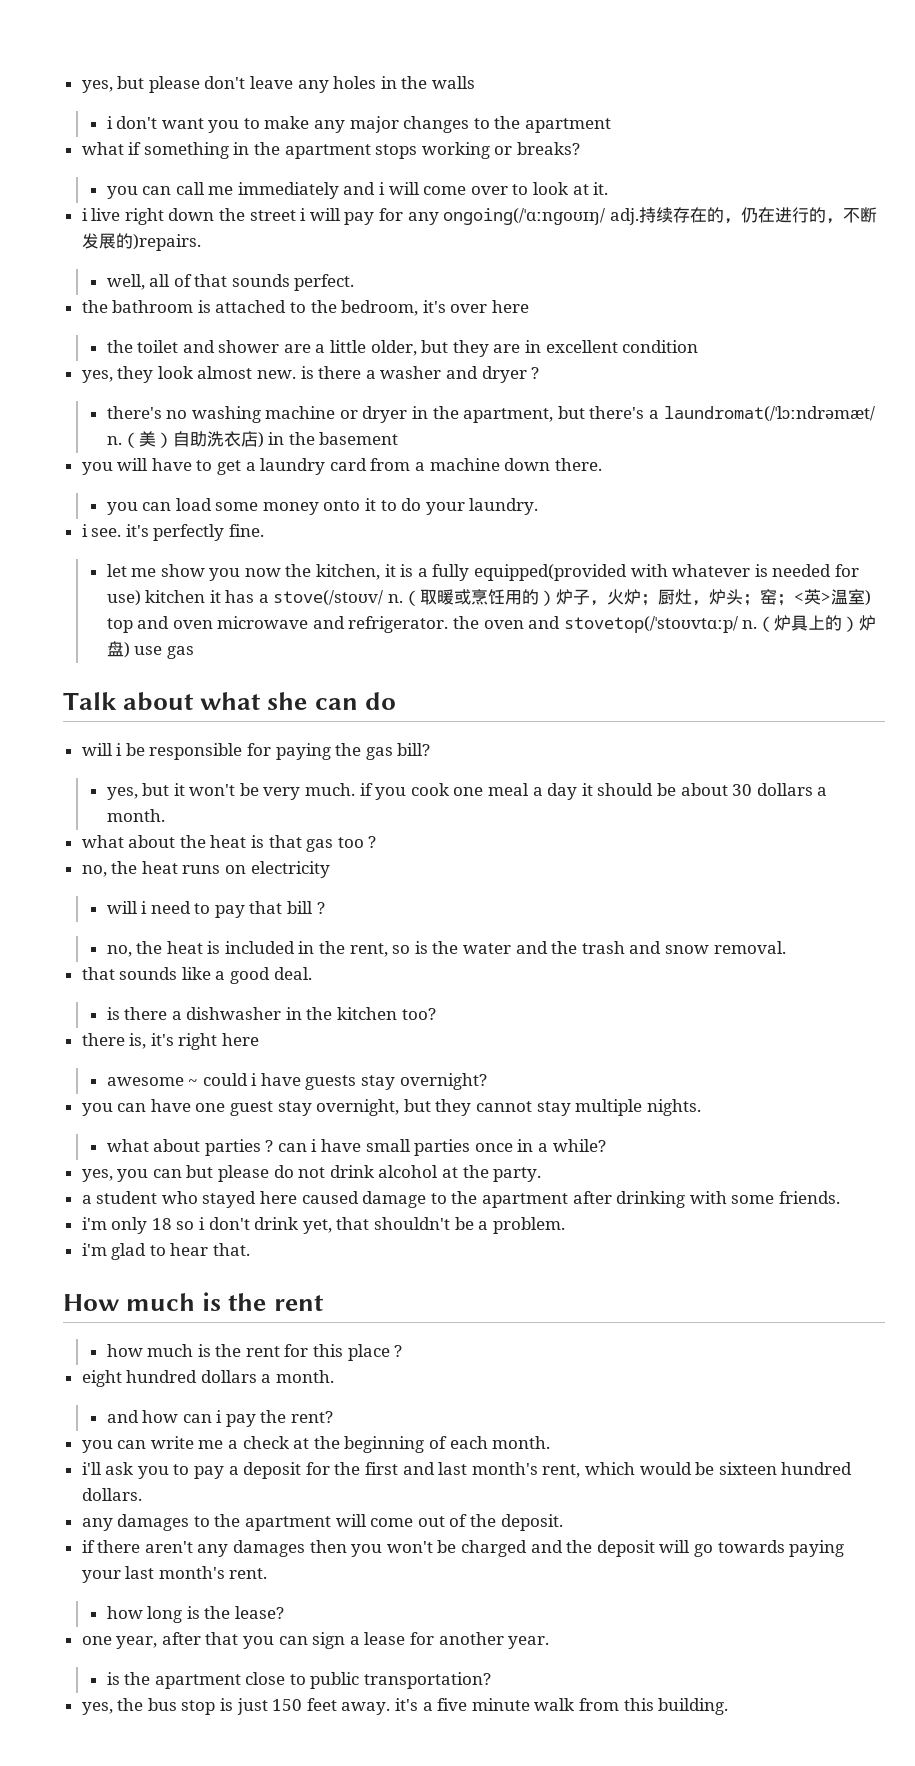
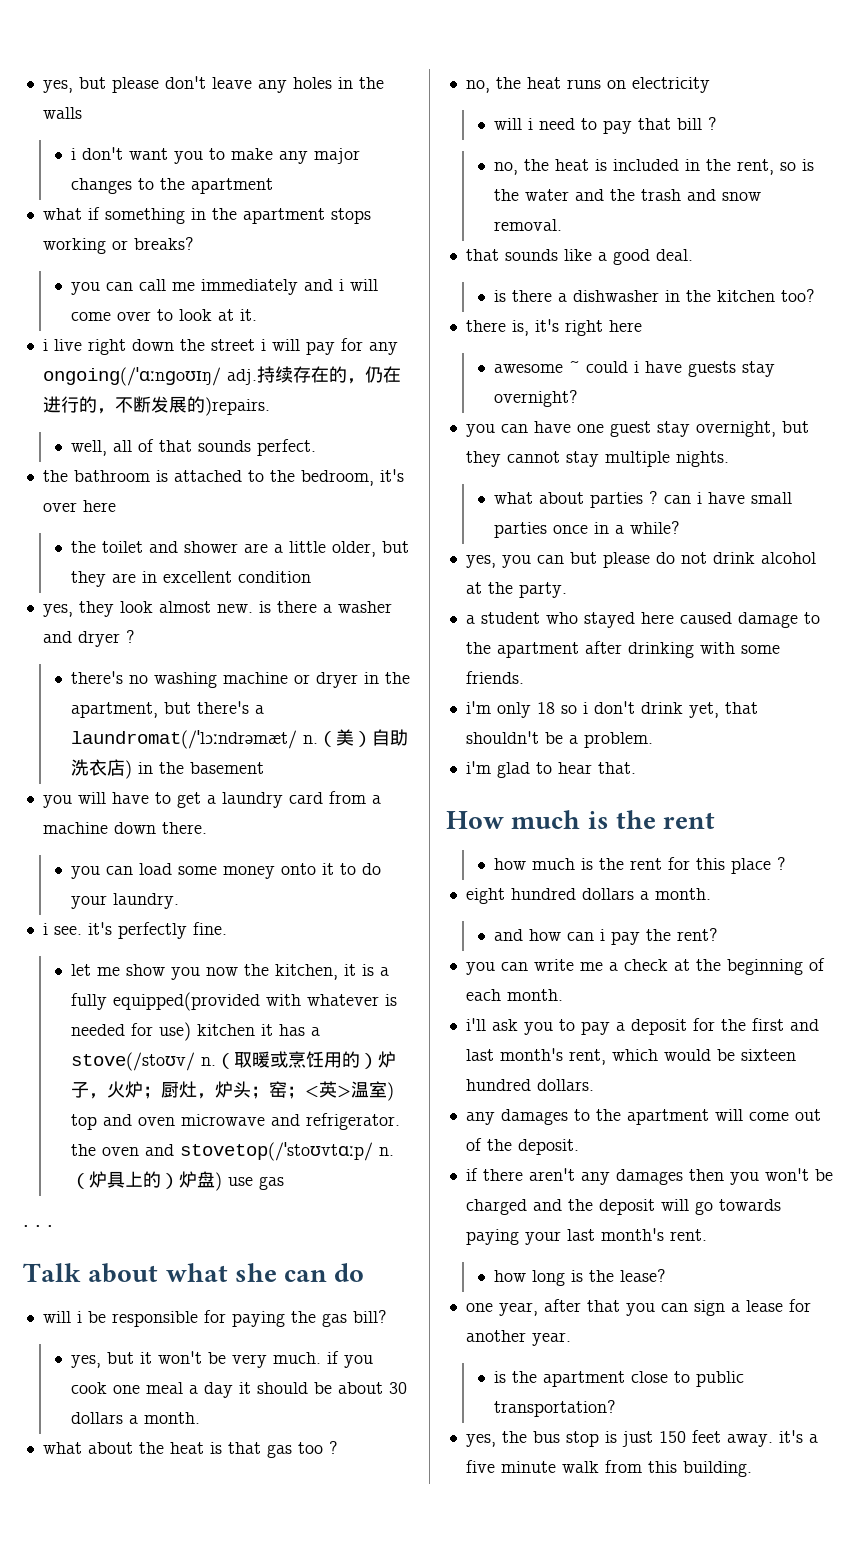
+ . . .

